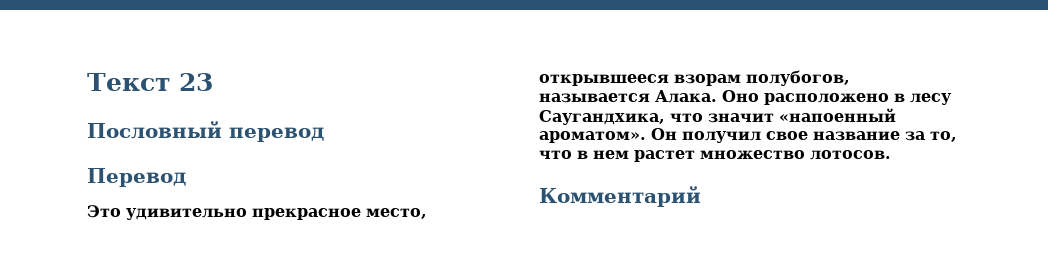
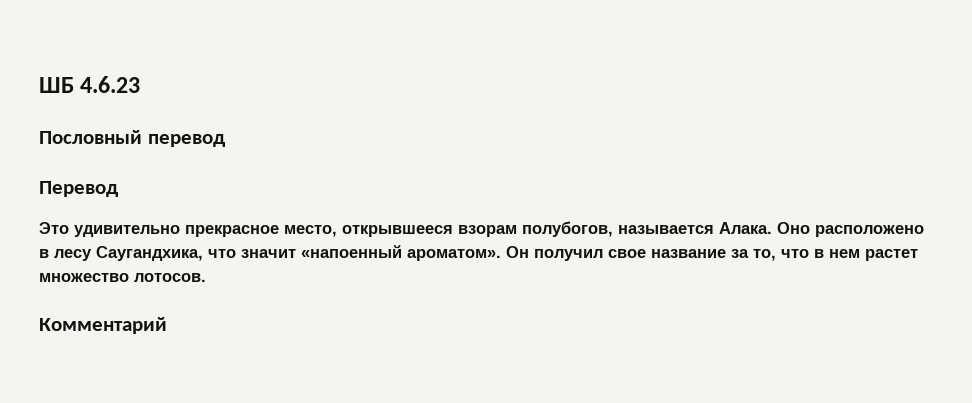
- Текст 23
+ ШБ 4.6.23

